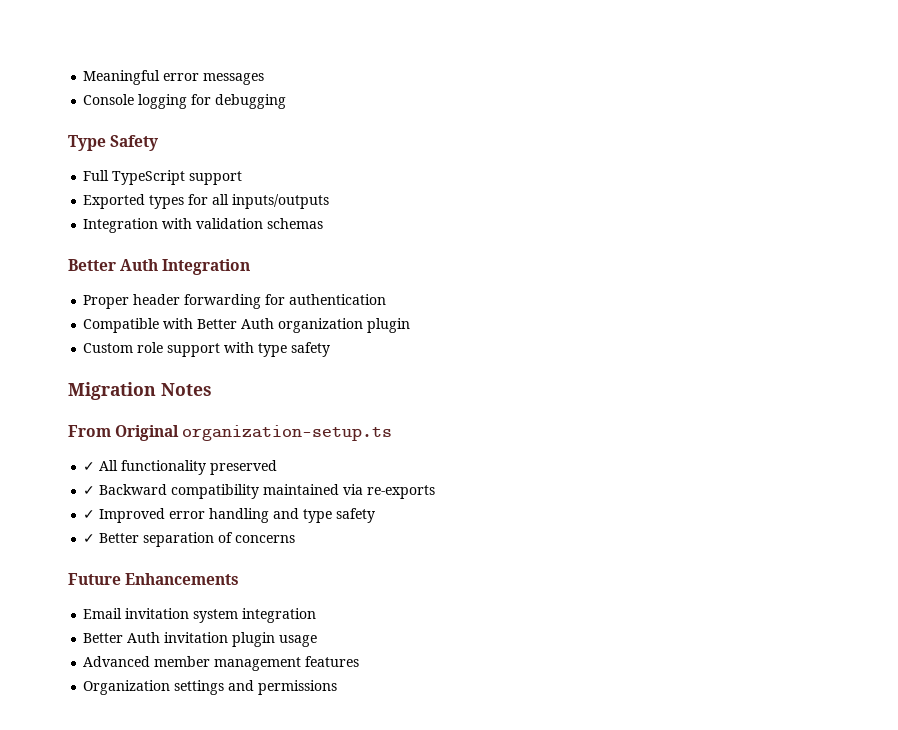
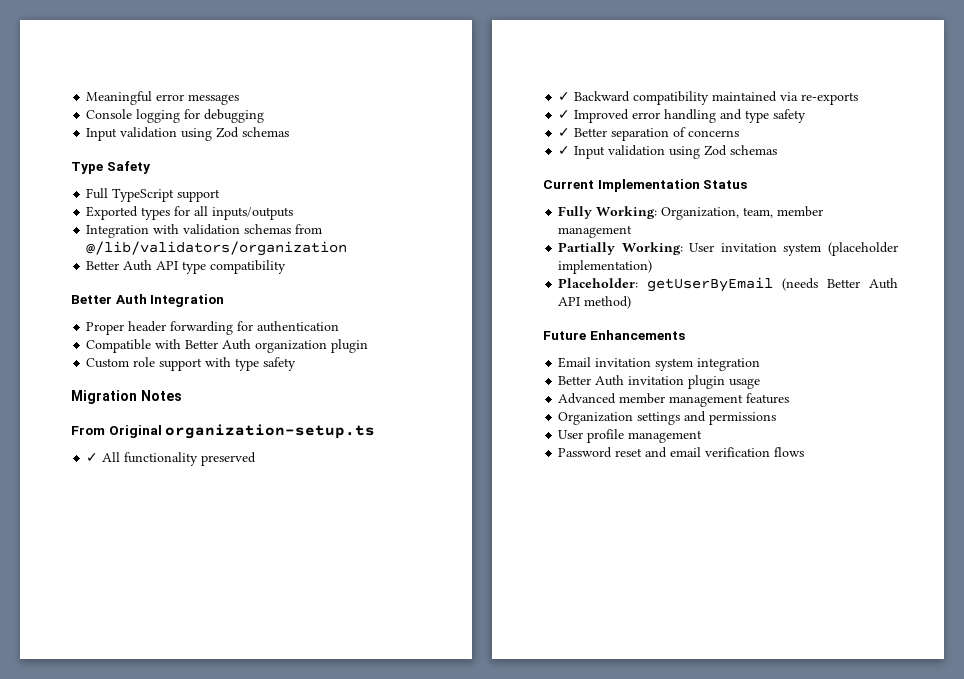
  Console logging for debugging
+ Input validation using Zod schemas
- Integration with validation schemas
+ Integration with validation schemas from @/lib/validators/organization
+ Better Auth API type compatibility
+ ✓ Input validation using Zod schemas
+ Current Implementation Status
+ Fully Working: Organization, team, member management
+ Partially Working: User invitation system (placeholder implementation)
+ Placeholder: getUserByEmail (needs Better Auth API method)
+ User profile management
+ Password reset and email verification flows

